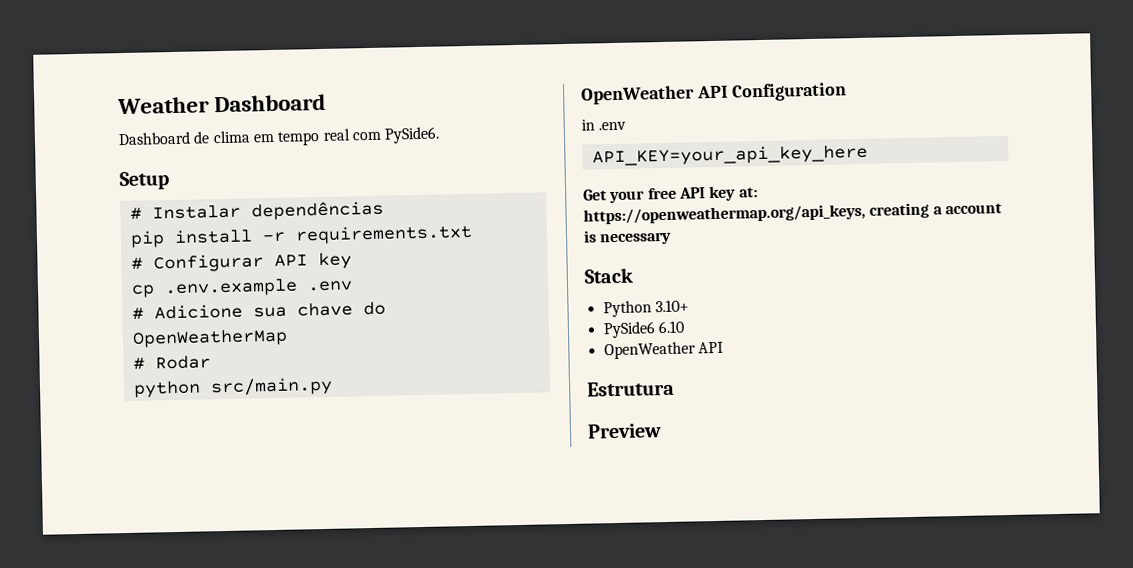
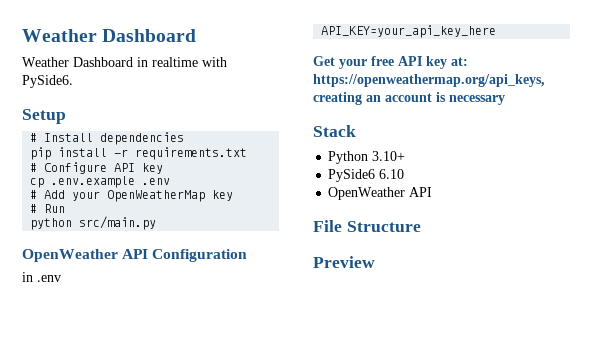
- Dashboard de clima em tempo real com PySide6.
+ Weather Dashboard in realtime with PySide6.
- # Instalar dependências
+ # Install dependencies
- # Configurar API key
+ # Configure API key
- # Adicione sua chave do OpenWeatherMap
- # Rodar
+ # Add your OpenWeatherMap key
+ # Run
- Get your free API key at: https://openweathermap.org/api_keys, creating a account is necessary
+ Get your free API key at: https://openweathermap.org/api_keys, creating an account is necessary
- Estrutura
+ File Structure

